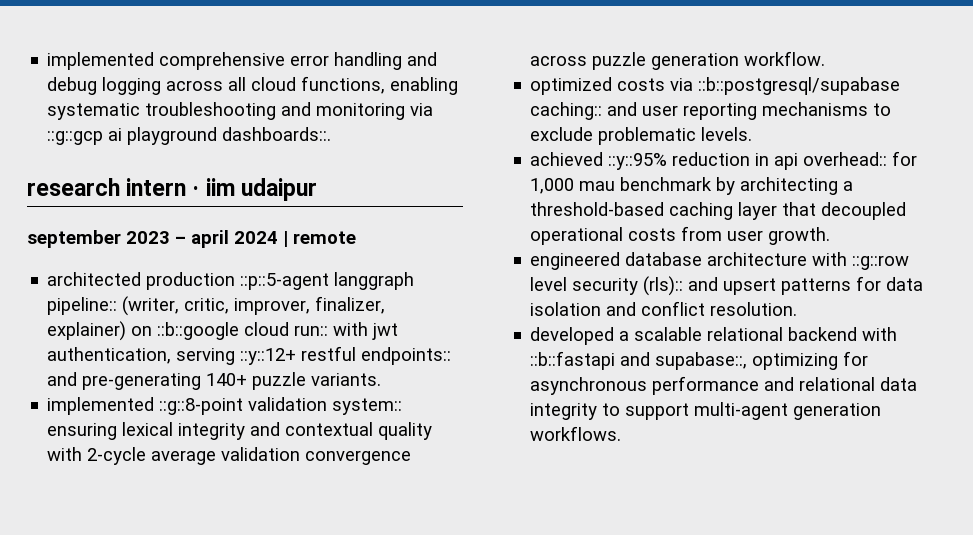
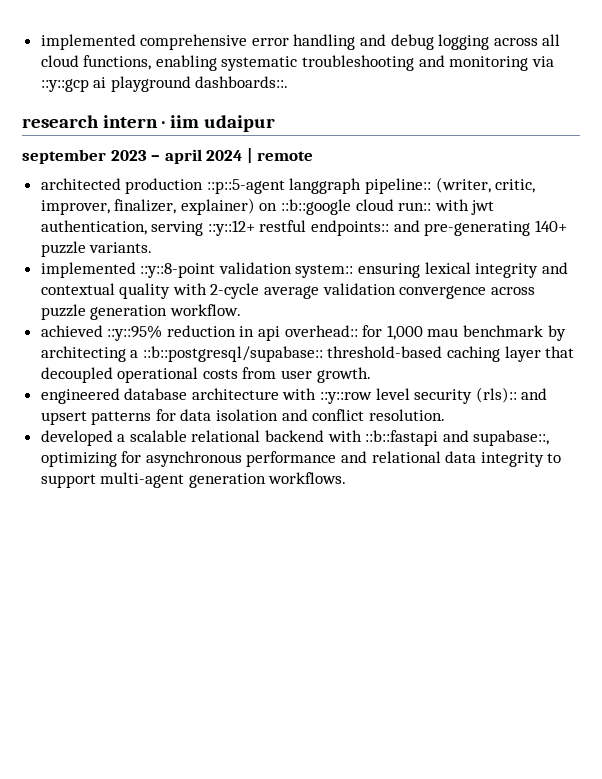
- implemented comprehensive error handling and debug logging across all cloud functions, enabling systematic troubleshooting and monitoring via ::g::gcp ai playground dashboards::.
+ implemented comprehensive error handling and debug logging across all cloud functions, enabling systematic troubleshooting and monitoring via ::y::gcp ai playground dashboards::.
- implemented ::g::8-point validation system:: ensuring lexical integrity and contextual quality with 2-cycle average validation convergence across puzzle generation workflow.
+ implemented ::y::8-point validation system:: ensuring lexical integrity and contextual quality with 2-cycle average validation convergence across puzzle generation workflow.
- optimized costs via ::b::postgresql/supabase caching:: and user reporting mechanisms to exclude problematic levels.
- achieved ::y::95% reduction in api overhead:: for 1,000 mau benchmark by architecting a threshold-based caching layer that decoupled operational costs from user growth.
+ achieved ::y::95% reduction in api overhead:: for 1,000 mau benchmark by architecting a ::b::postgresql/supabase:: threshold-based caching layer that decoupled operational costs from user growth.
- engineered database architecture with ::g::row level security (rls):: and upsert patterns for data isolation and conflict resolution.
+ engineered database architecture with ::y::row level security (rls):: and upsert patterns for data isolation and conflict resolution.

